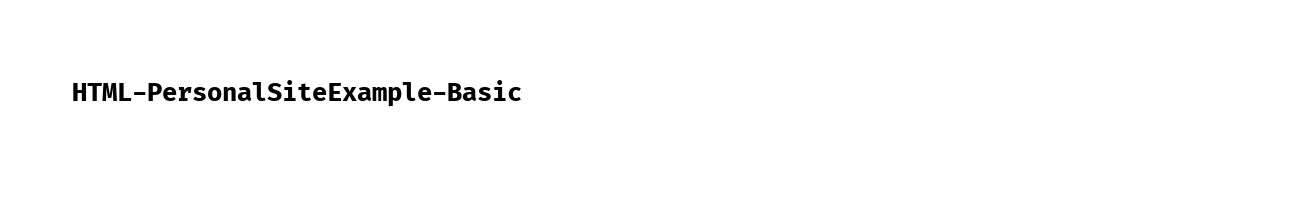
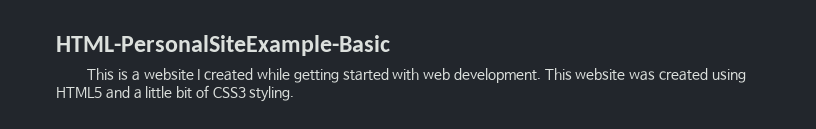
+ This is a website I created while getting started with web development. This website was created using HTML5 and a little bit of CSS3 styling.

